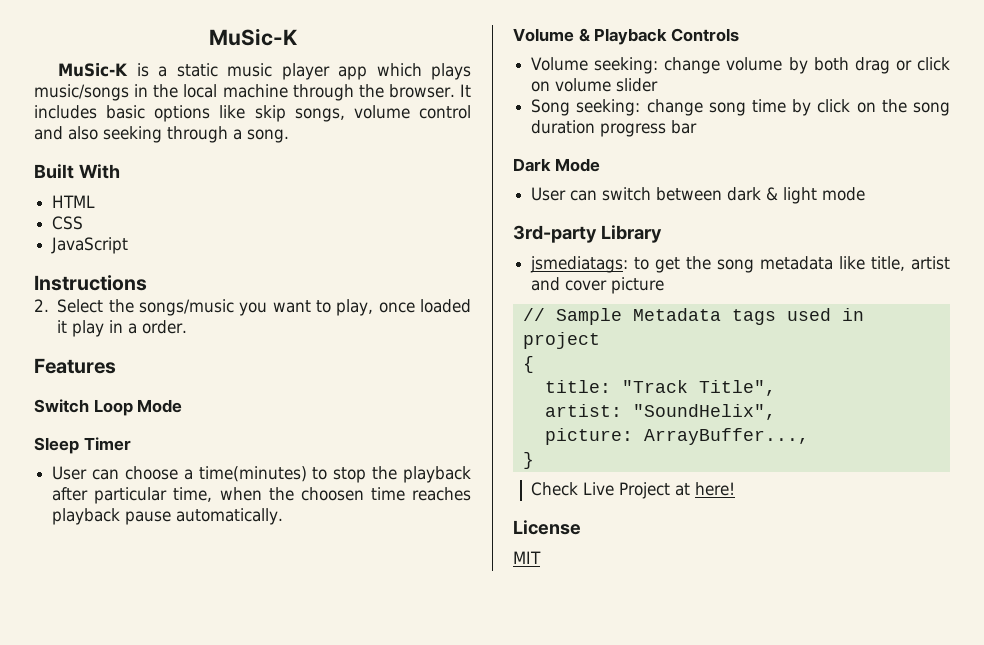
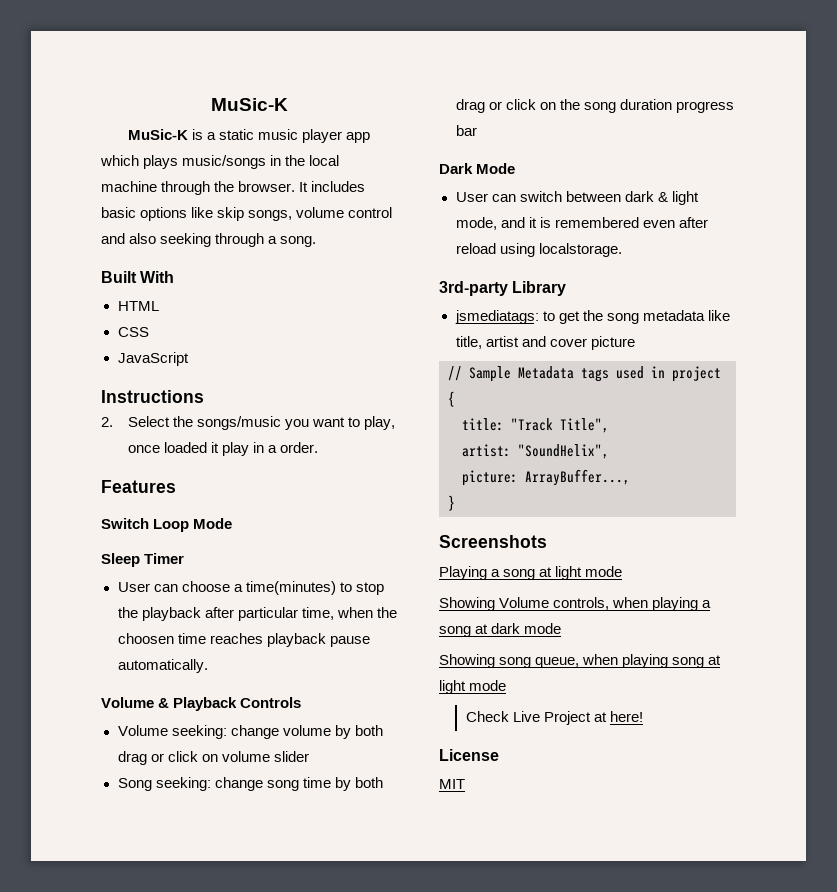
- Song seeking: change song time by click on the song duration progress bar
+ Song seeking: change song time by both drag or click on the song duration progress bar
- User can switch between dark & light mode
+ User can switch between dark & light mode, and it is remembered even after reload using localstorage.
+ Screenshots
+ Playing a song at light mode
+ Showing Volume controls, when playing a song at dark mode
+ Showing song queue, when playing song at light mode

